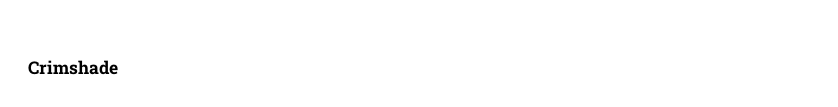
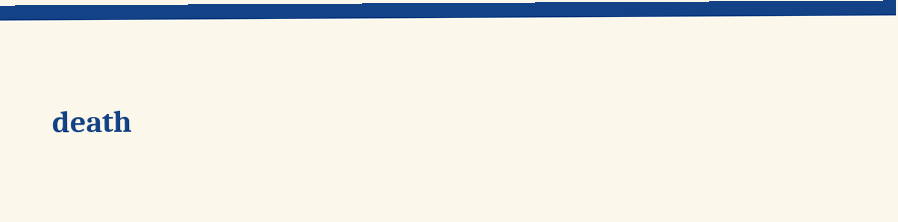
- Crimshade
+ death

